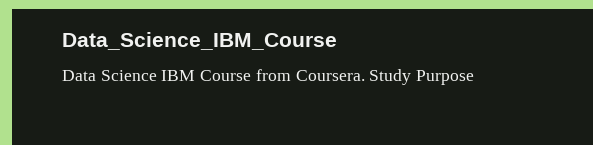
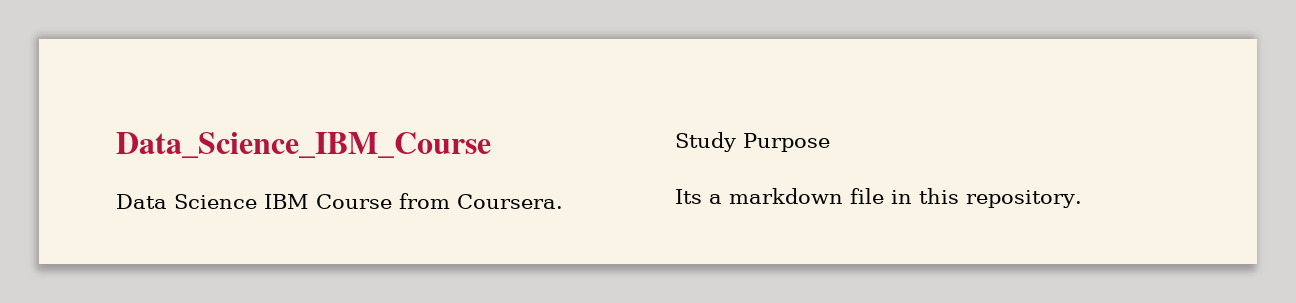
+ Its a markdown file in this repository.

